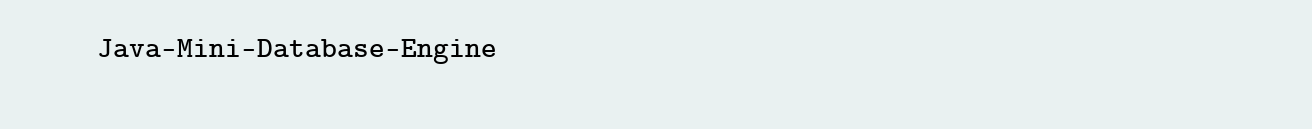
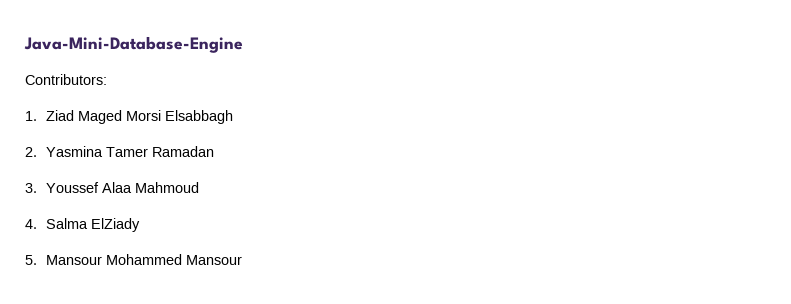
+ Contributors:
+ 1. Ziad Maged Morsi Elsabbagh
+ 2. Yasmina Tamer Ramadan
+ 3. Youssef Alaa Mahmoud
+ 4. Salma ElZiady
+ 5. Mansour Mohammed Mansour

